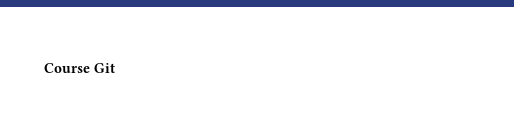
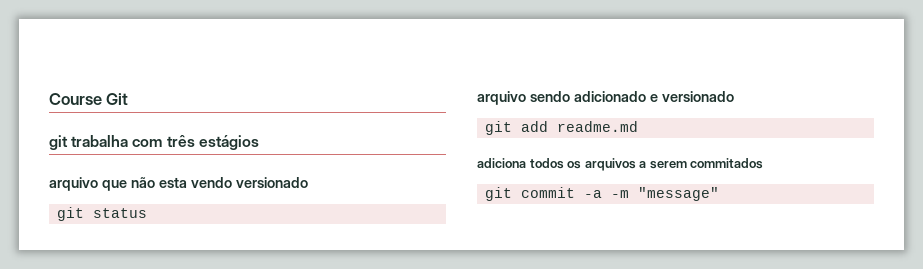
+ git trabalha com três estágios
+ arquivo que não esta vendo versionado
+ git status
+ arquivo sendo adicionado e versionado
+ git add readme.md
+ adiciona todos os arquivos a serem commitados
+ git commit -a -m "message"

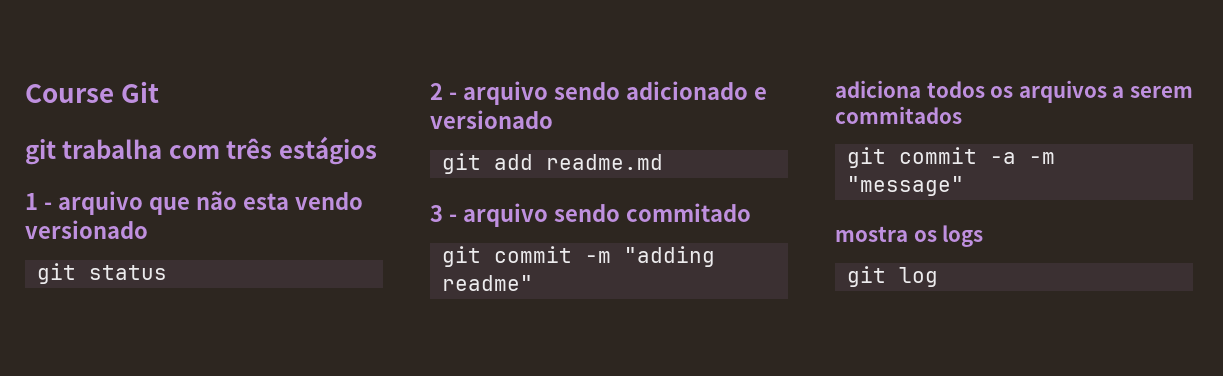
- arquivo que não esta vendo versionado
+ 1 - arquivo que não esta vendo versionado
- arquivo sendo adicionado e versionado
+ 2 - arquivo sendo adicionado e versionado
+ 3 - arquivo sendo commitado
+ git commit -m "adding readme"
+ mostra os logs
+ git log

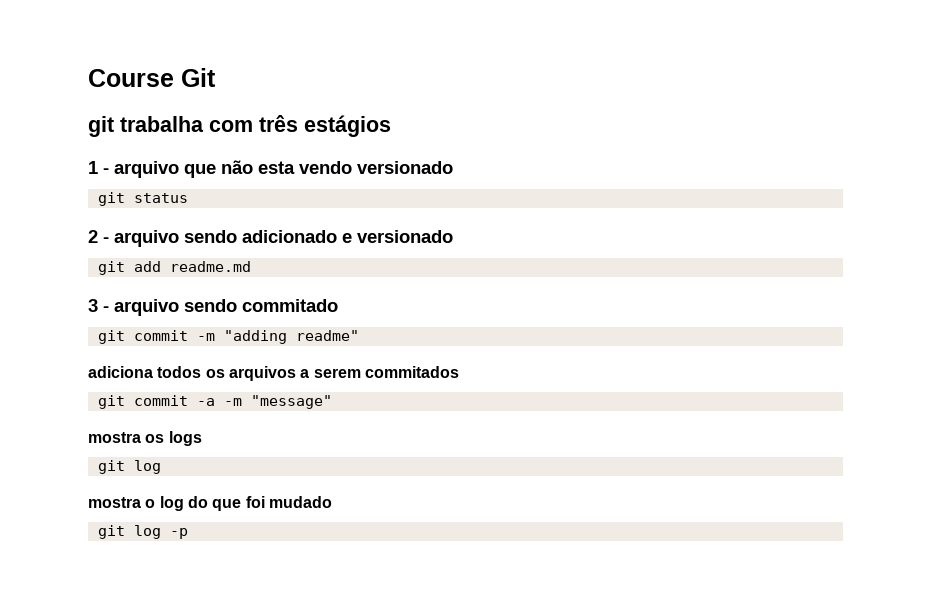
+ mostra o log do que foi mudado
+ git log -p

